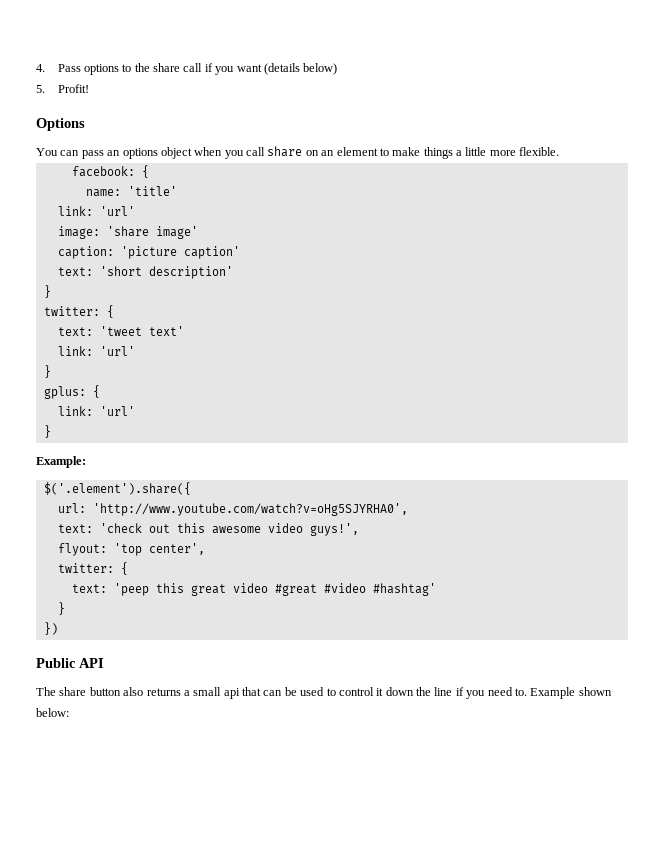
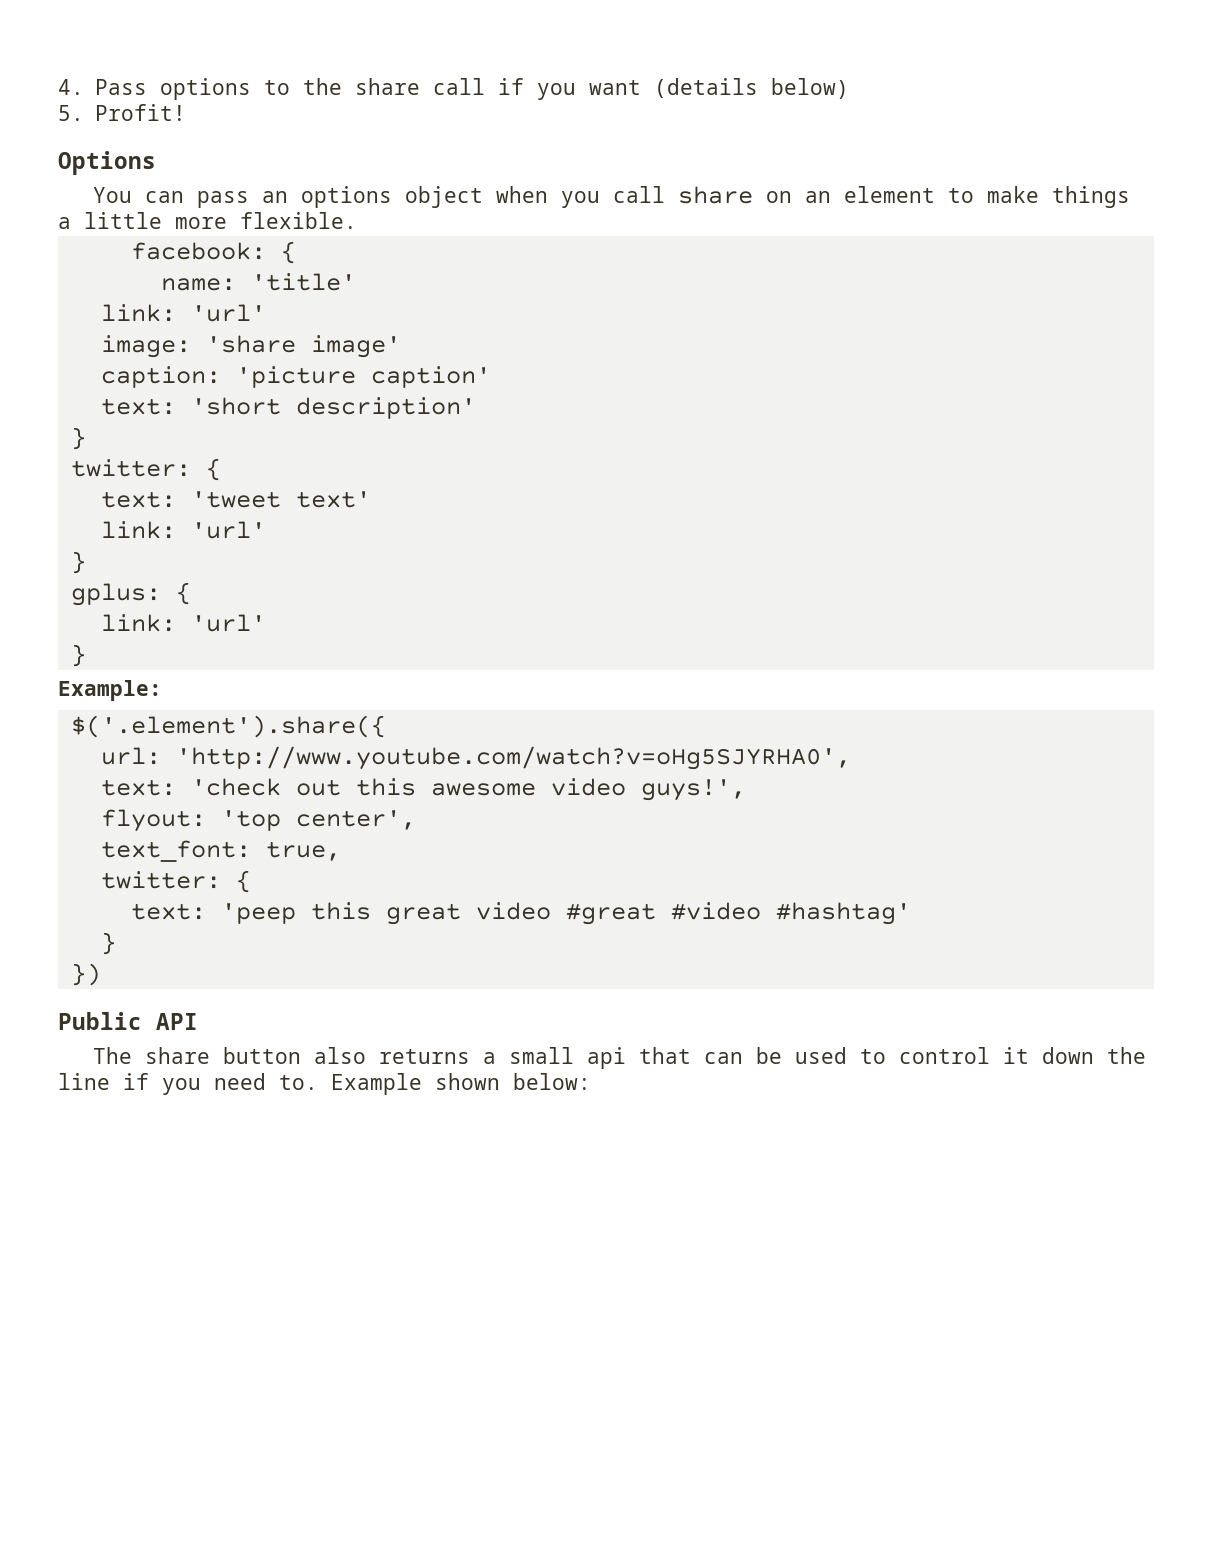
+ text_font: true,

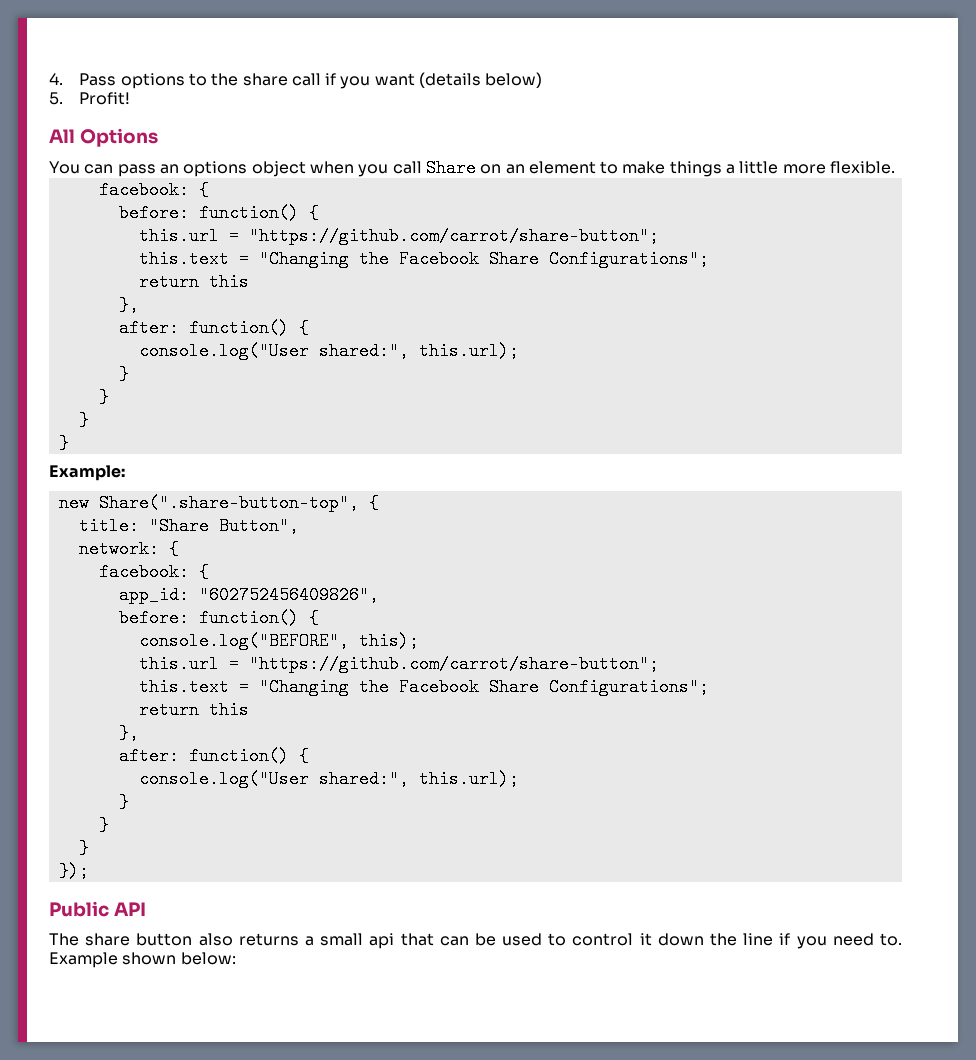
- Options
+ All Options
- You can pass an options object when you call share on an element to make things a little more flexible.
+ You can pass an options object when you call Share on an element to make things a little more flexible.
  facebook: {
- name: 'title'
- link: 'url'
- image: 'share image'
- caption: 'picture caption'
- text: 'short description'
+ before: function() {
+ this.url = "https://github.com/carrot/share-button";
+ this.text = "Changing the Facebook Share Configurations";
+ return this
+ },
+ after: function() {
+ console.log("User shared:", this.url);
  }
- twitter: {
- text: 'tweet text'
- link: 'url'
  }
- gplus: {
- link: 'url'
+ }
  }
  Example:
- $('.element').share({
- url: 'http://www.youtube.com/watch?v=oHg5SJYRHA0',
- text: 'check out this awesome video guys!',
- flyout: 'top center',
- text_font: true,
- twitter: {
- text: 'peep this great video #great #video #hashtag'
+ new Share(".share-button-top", {
+ title: "Share Button",
+ network: {
+ facebook: {
+ app_id: "602752456409826",
+ before: function() {
+ console.log("BEFORE", this);
+ this.url = "https://github.com/carrot/share-button";
+ this.text = "Changing the Facebook Share Configurations";
+ return this
+ },
+ after: function() {
+ console.log("User shared:", this.url);
  }
- })
+ }
+ }
+ });

